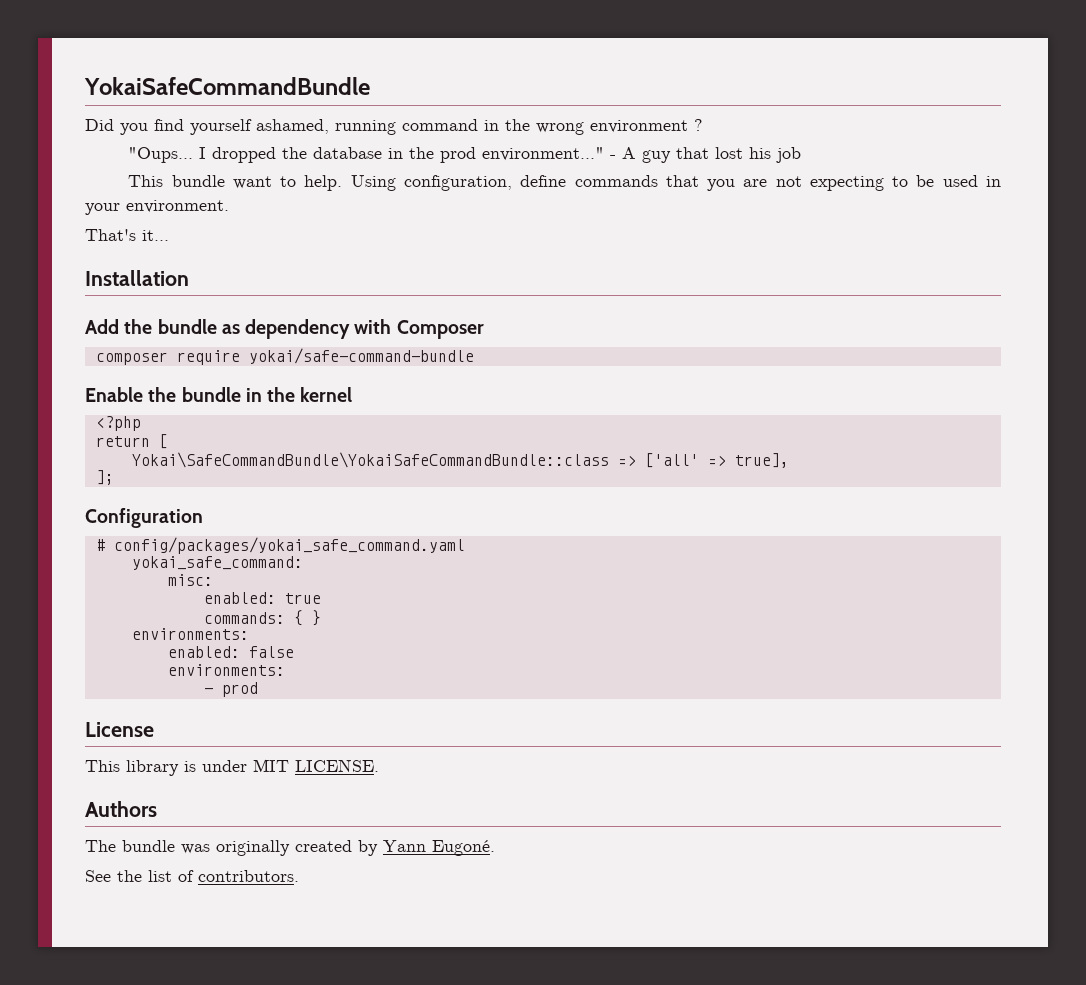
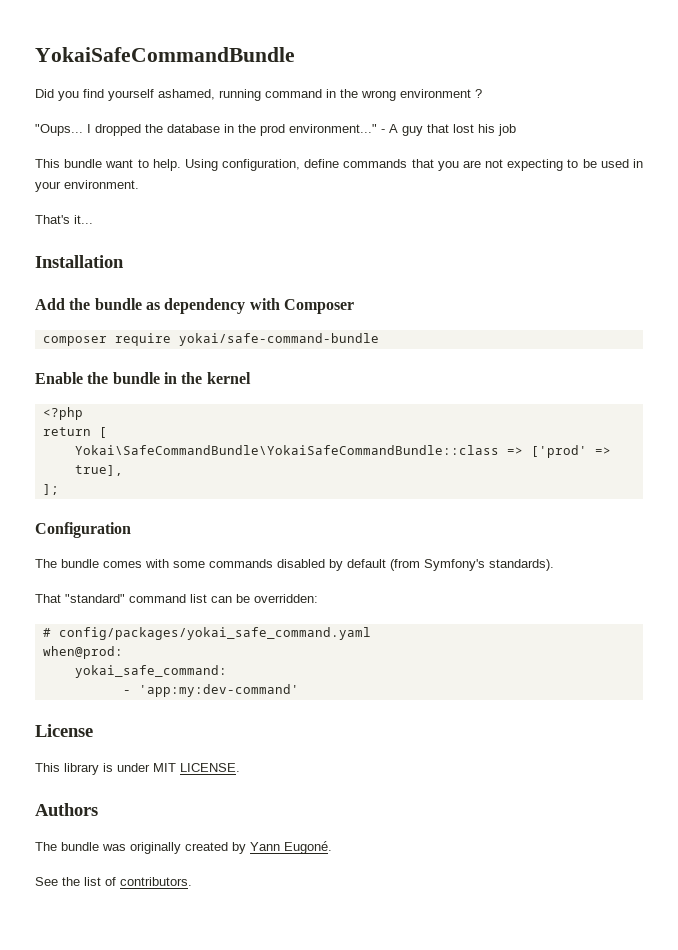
- Yokai\SafeCommandBundle\YokaiSafeCommandBundle::class => ['all' => true],
+ Yokai\SafeCommandBundle\YokaiSafeCommandBundle::class => ['prod' => true],
+ The bundle comes with some commands disabled by default (from Symfony's standards).
+ That "standard" command list can be overridden:
+ when@prod:
- misc:
- enabled: true
- commands: { }
- environments:
- enabled: false
- environments:
- - prod
+ - 'app:my:dev-command'

